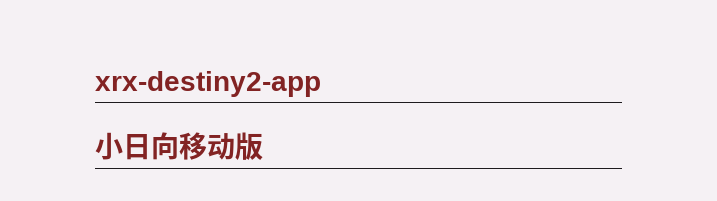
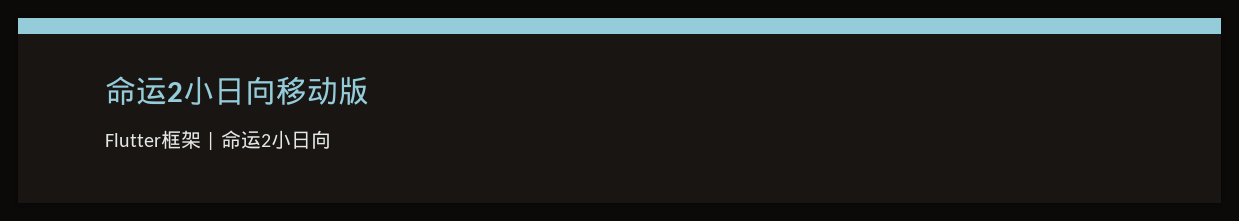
- xrx-destiny2-app
- 小日向移动版
+ 命运2小日向移动版
+ Flutter框架 | 命运2小日向

